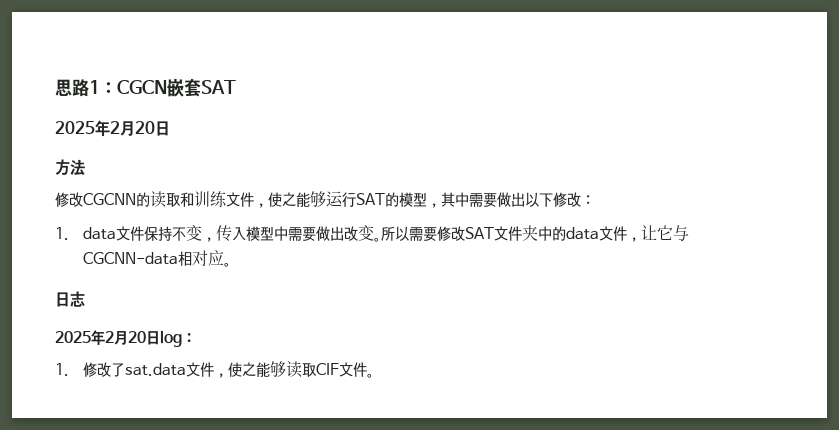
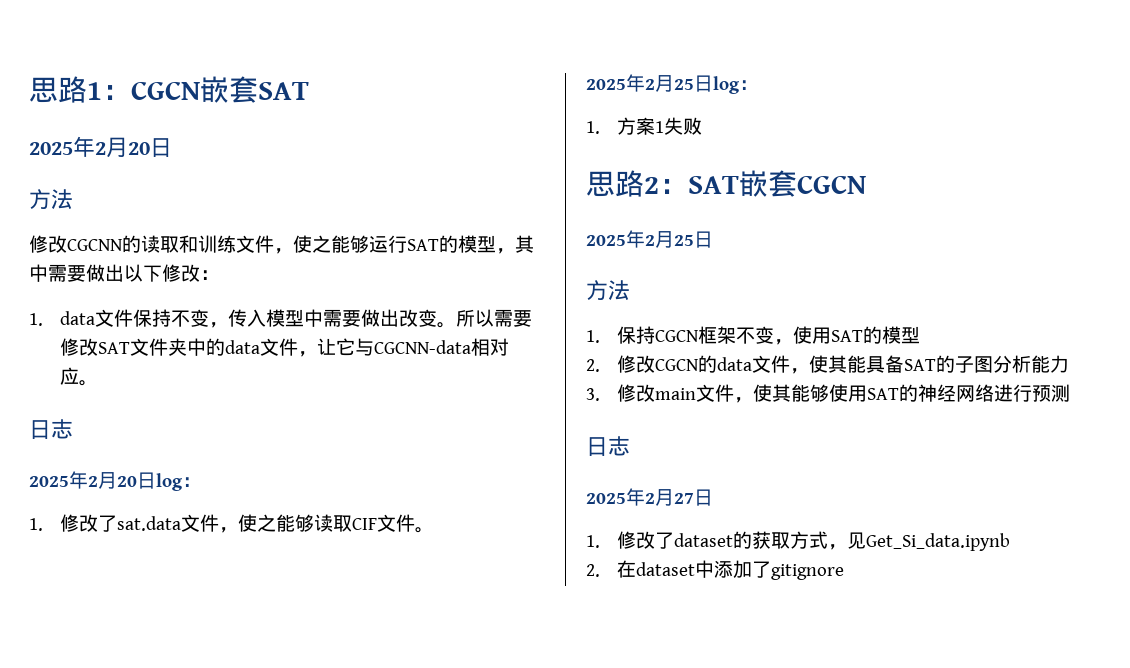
+ 2025年2月25日log：
+ 1.方案1失败
+ 思路2：SAT嵌套CGCN
+ 2025年2月25日
+ 方法
+ 1.保持CGCN框架不变，使用SAT的模型
+ 2.修改CGCN的data文件，使其能具备SAT的子图分析能力
+ 3.修改main文件，使其能够使用SAT的神经网络进行预测
+ 日志
+ 2025年2月27日
+ 1.修改了dataset的获取方式，见Get_Si_data.ipynb
+ 2.在dataset中添加了gitignore

